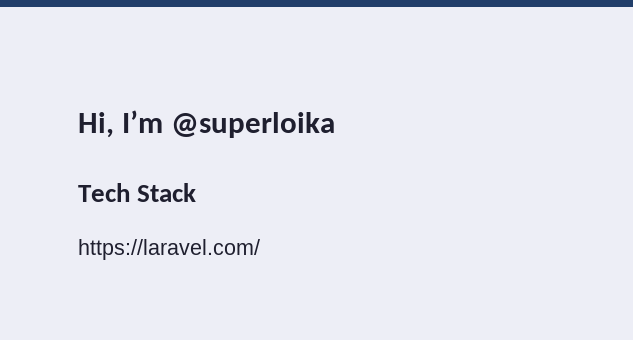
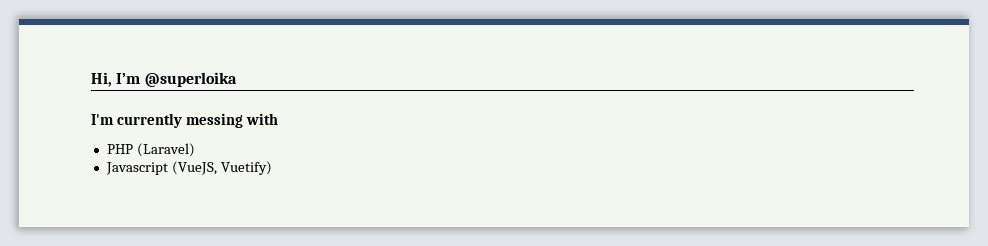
- Tech Stack
- https://laravel.com/
+ I'm currently messing with
+ PHP (Laravel)
+ Javascript (VueJS, Vuetify)

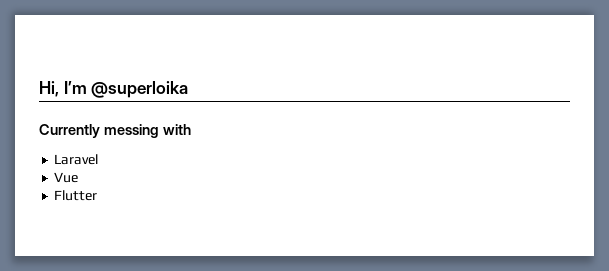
- I'm currently messing with
+ Currently messing with
- PHP (Laravel)
- Javascript (VueJS, Vuetify)
+ Laravel
+ Vue
+ Flutter

